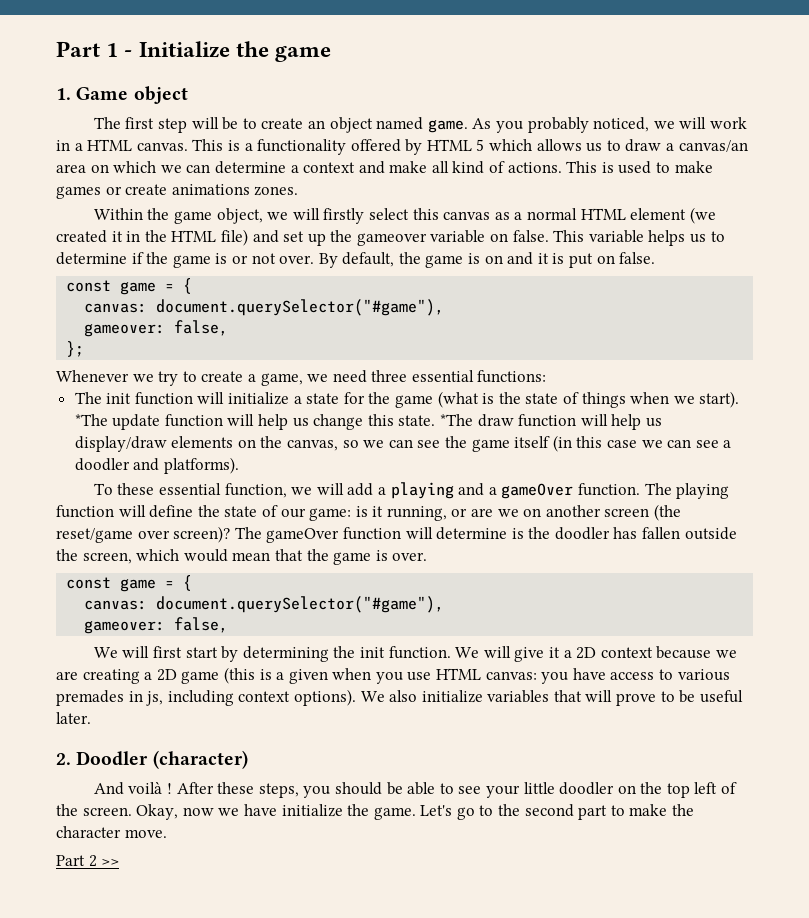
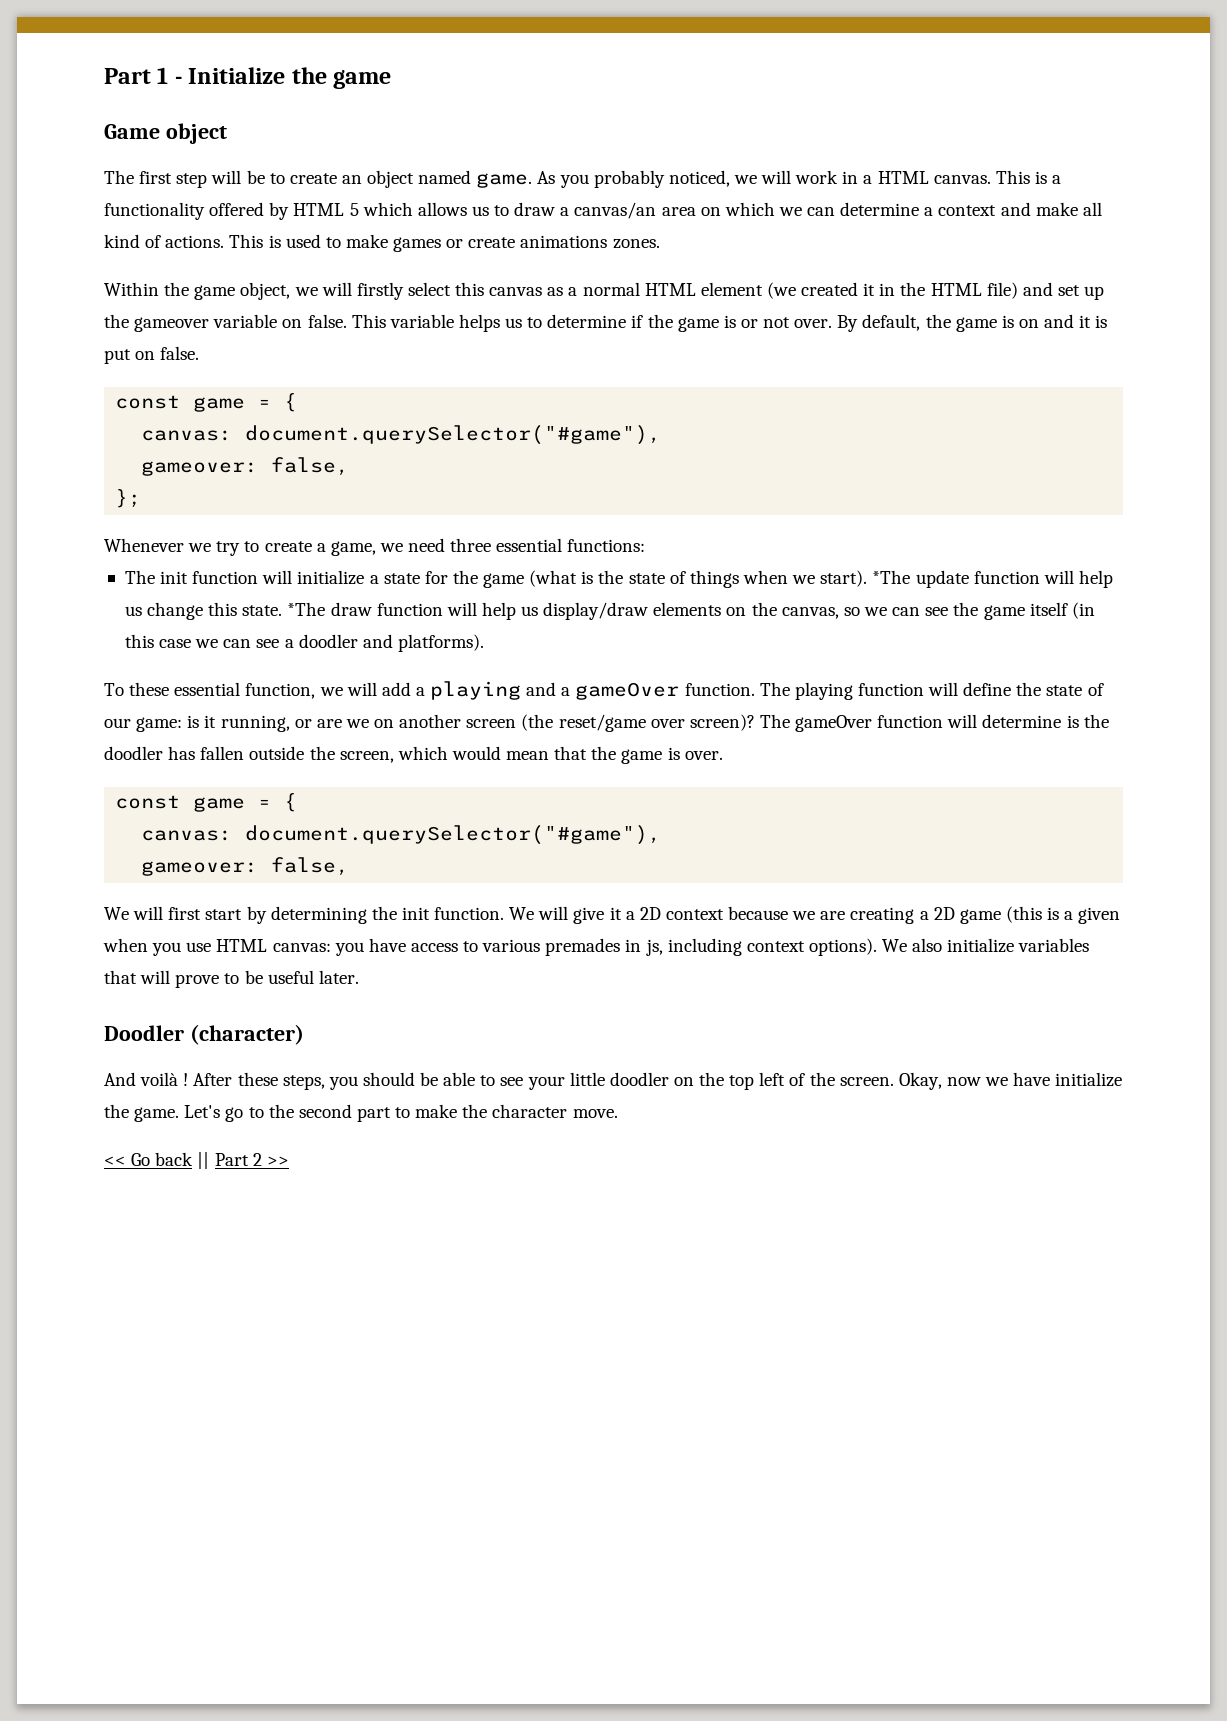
- 1. Game object
+ Game object
- 2. Doodler (character)
+ Doodler (character)
- Part 2 >>
+ << Go back || Part 2 >>

